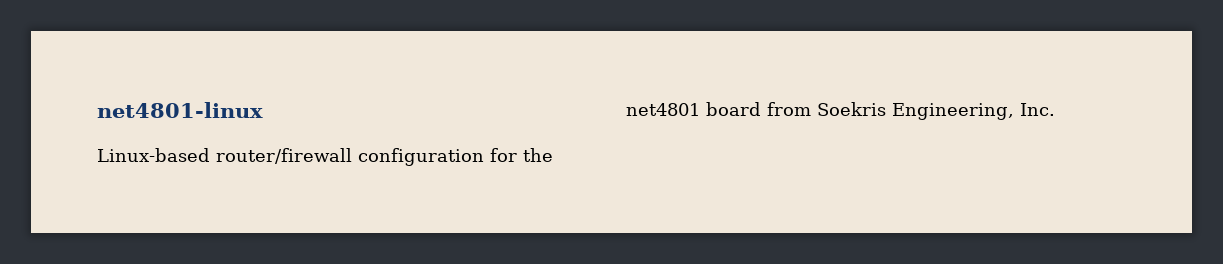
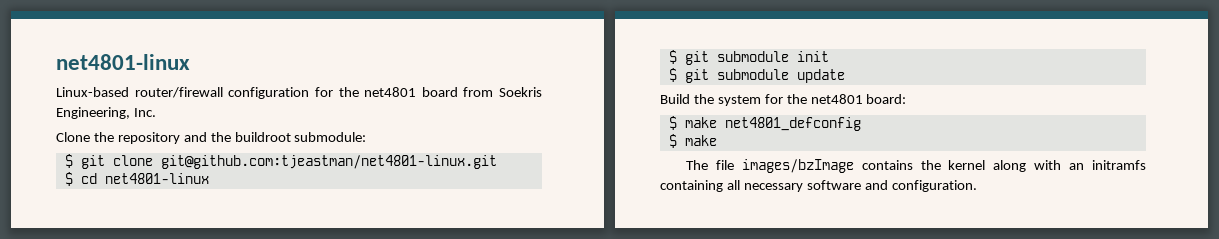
+ Clone the repository and the buildroot submodule:
+ $ git clone git@github.com:tjeastman/net4801-linux.git
+ $ cd net4801-linux
+ $ git submodule init
+ $ git submodule update
+ Build the system for the net4801 board:
+ $ make net4801_defconfig
+ $ make
+ The file images/bzImage contains the kernel along with an initramfs containing all necessary software and configuration.

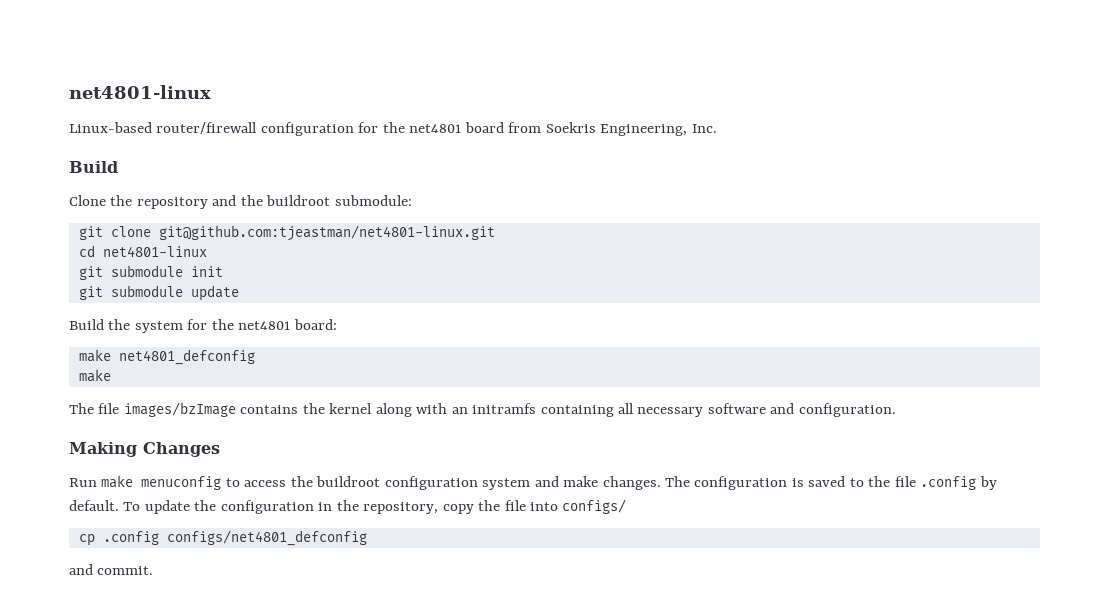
  Linux-based router/firewall configuration for the net4801 board from Soekris Engineering, Inc.
+ Build
- $ git clone git@github.com:tjeastman/net4801-linux.git
+ git clone git@github.com:tjeastman/net4801-linux.git
- $ cd net4801-linux
+ cd net4801-linux
- $ git submodule init
+ git submodule init
- $ git submodule update
+ git submodule update
- $ make net4801_defconfig
- $ make
+ make net4801_defconfig
+ make
+ Making Changes
+ Run make menuconfig to access the buildroot configuration system and make changes. The configuration is saved to the file .config by default. To update the configuration in the repository, copy the file into configs/
+ cp .config configs/net4801_defconfig
+ and commit.

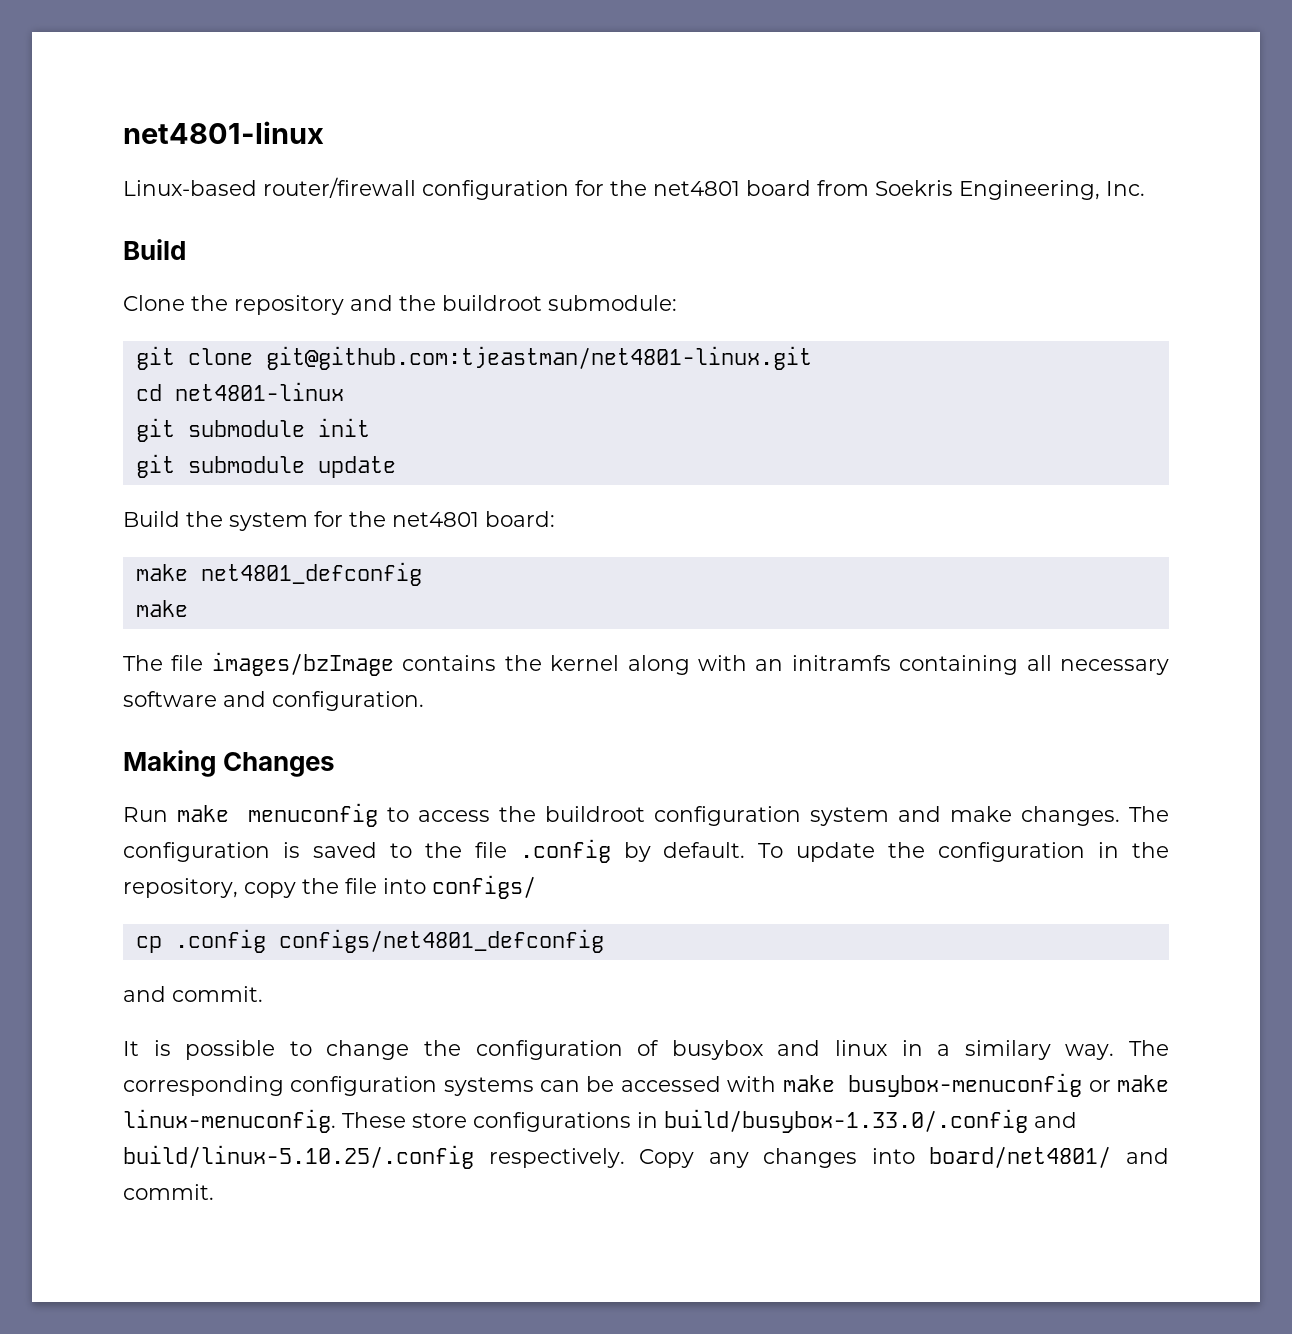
+ It is possible to change the configuration of busybox and linux in a similary way. The corresponding configuration systems can be accessed with make busybox-menuconfig or make linux-menuconfig. These store configurations in build/busybox-1.33.0/.config and build/linux-5.10.25/.config respectively. Copy any changes into board/net4801/ and commit.

